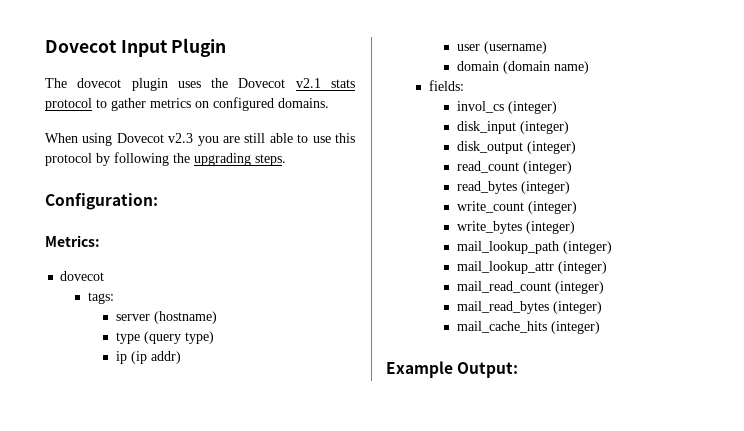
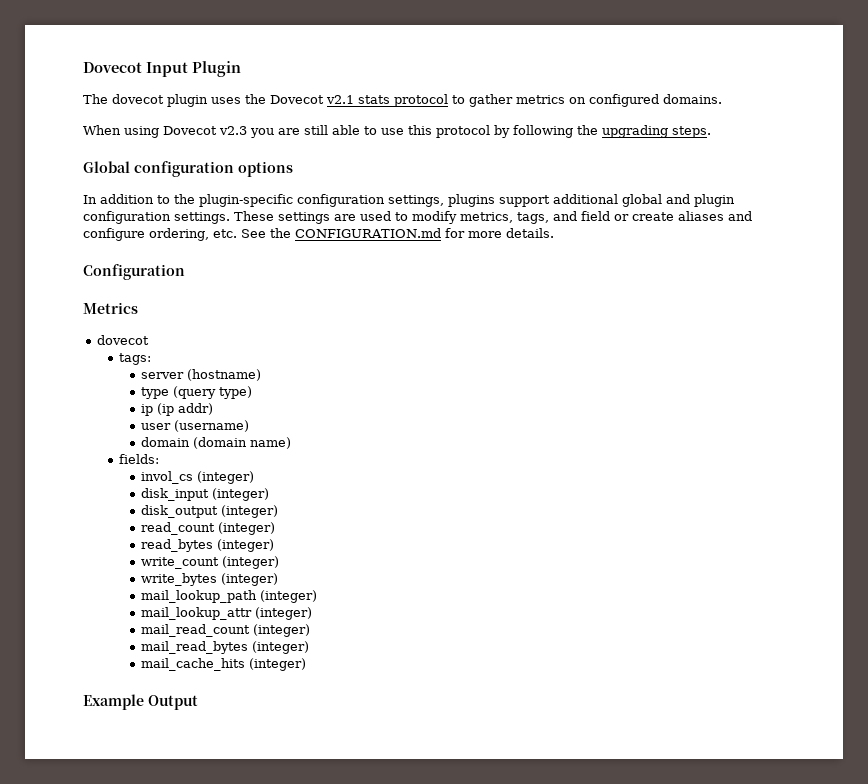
- Configuration:
- Metrics:
+ Global configuration options
+ In addition to the plugin-specific configuration settings, plugins support additional global and plugin configuration settings. These settings are used to modify metrics, tags, and field or create aliases and configure ordering, etc. See the CONFIGURATION.md for more details.
+ Configuration
+ Metrics
- Example Output:
+ Example Output

